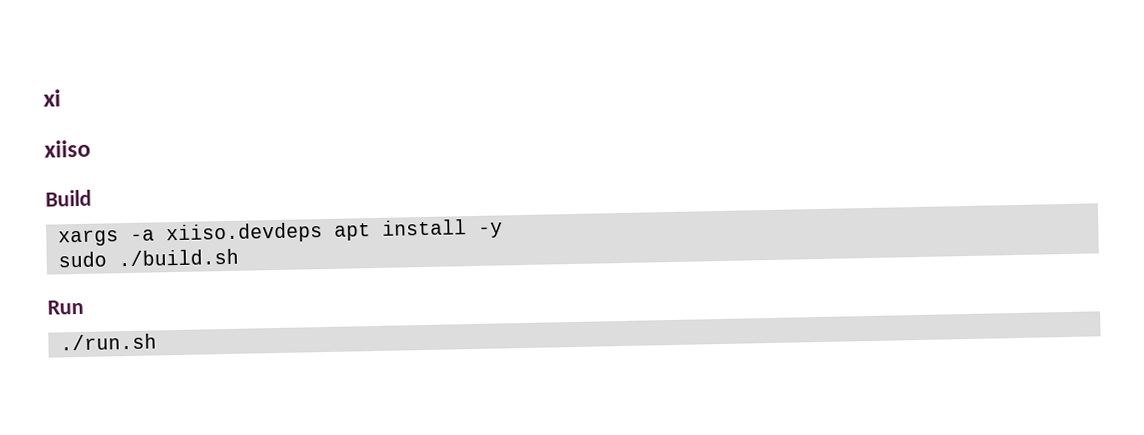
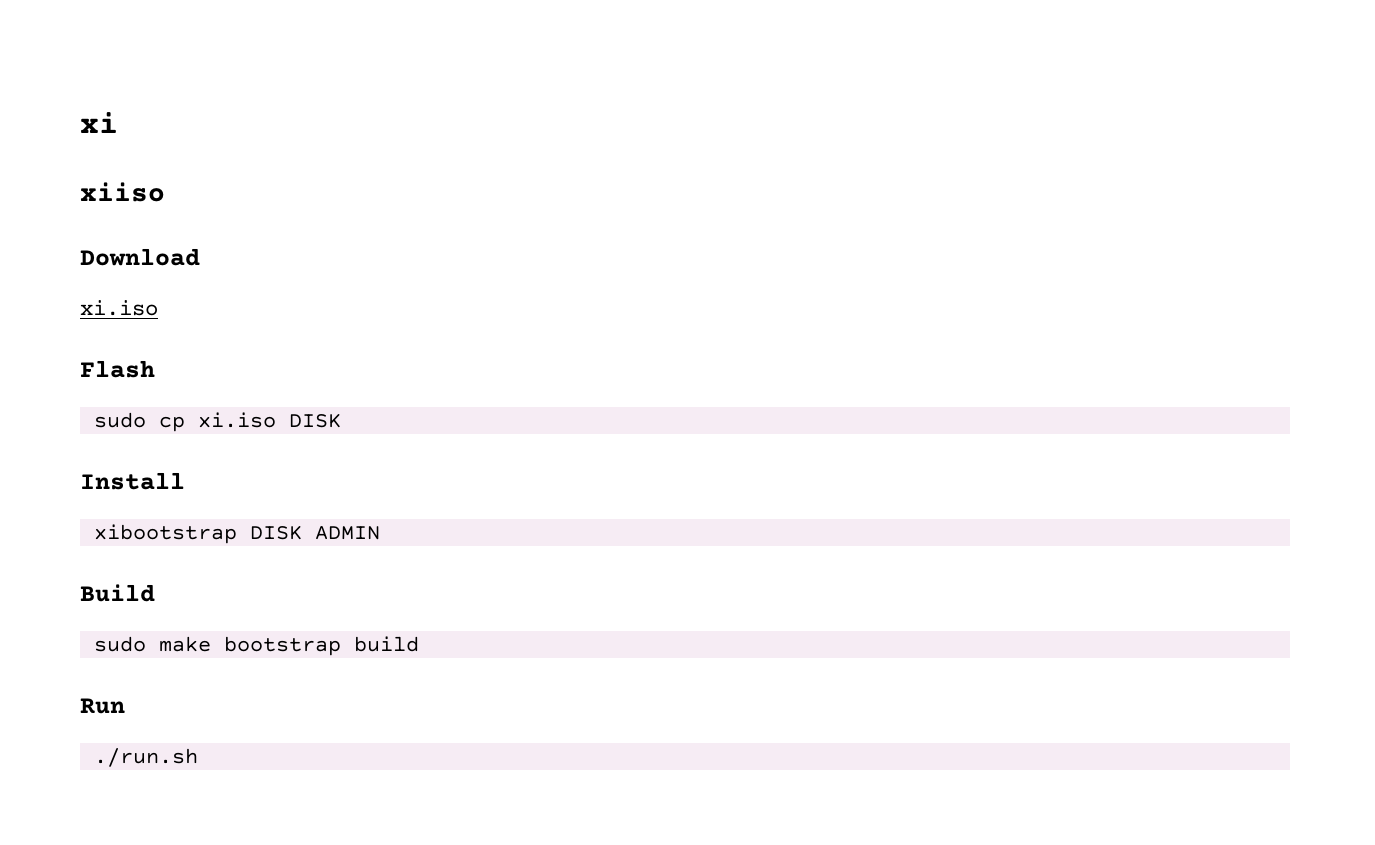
+ Download
+ xi.iso
+ Flash
+ sudo cp xi.iso DISK
+ Install
+ xibootstrap DISK ADMIN
  Build
- xargs -a xiiso.devdeps apt install -y
- sudo ./build.sh
+ sudo make bootstrap build

